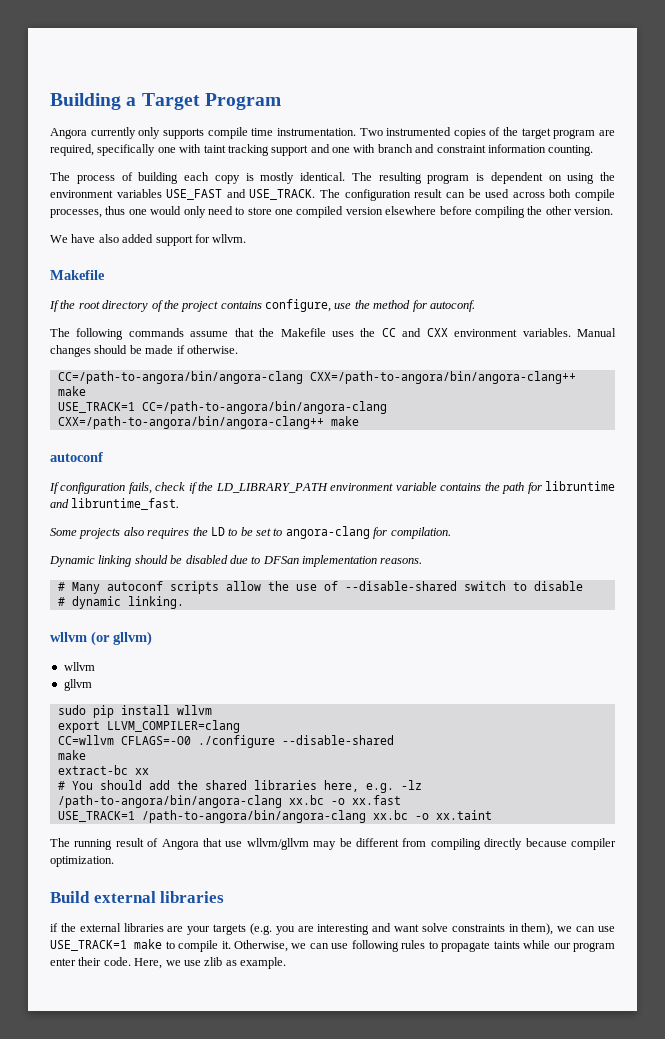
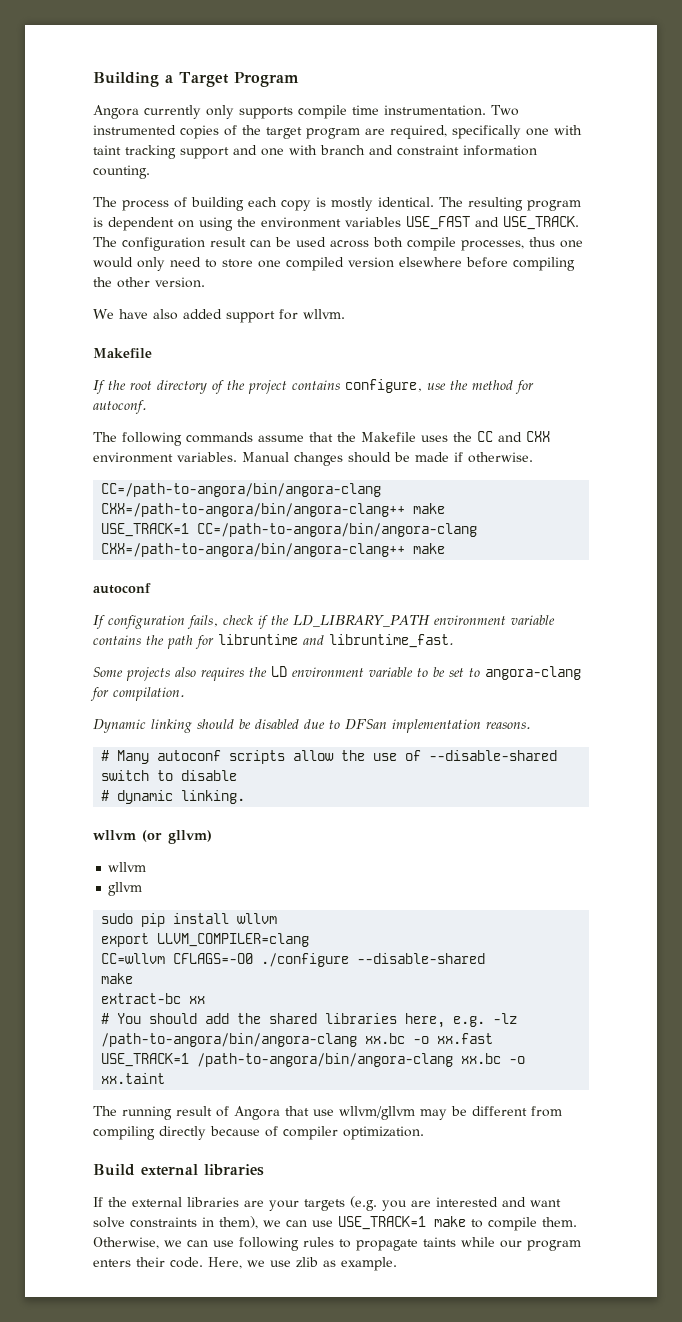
- Some projects also requires the LD to be set to angora-clang for compilation.
+ Some projects also requires the LD environment variable to be set to angora-clang for compilation.
- The running result of Angora that use wllvm/gllvm may be different from compiling directly because compiler optimization.
+ The running result of Angora that use wllvm/gllvm may be different from compiling directly because of compiler optimization.
- if the external libraries are your targets (e.g. you are interesting and want solve constraints in them), we can use USE_TRACK=1 make to compile it.
+ If the external libraries are your targets (e.g. you are interested and want solve constraints in them), we can use USE_TRACK=1 make to compile them.
- Otherwise, we can use following rules to propagate taints while our program enter their code.
+ Otherwise, we can use following rules to propagate taints while our program enters their code.

